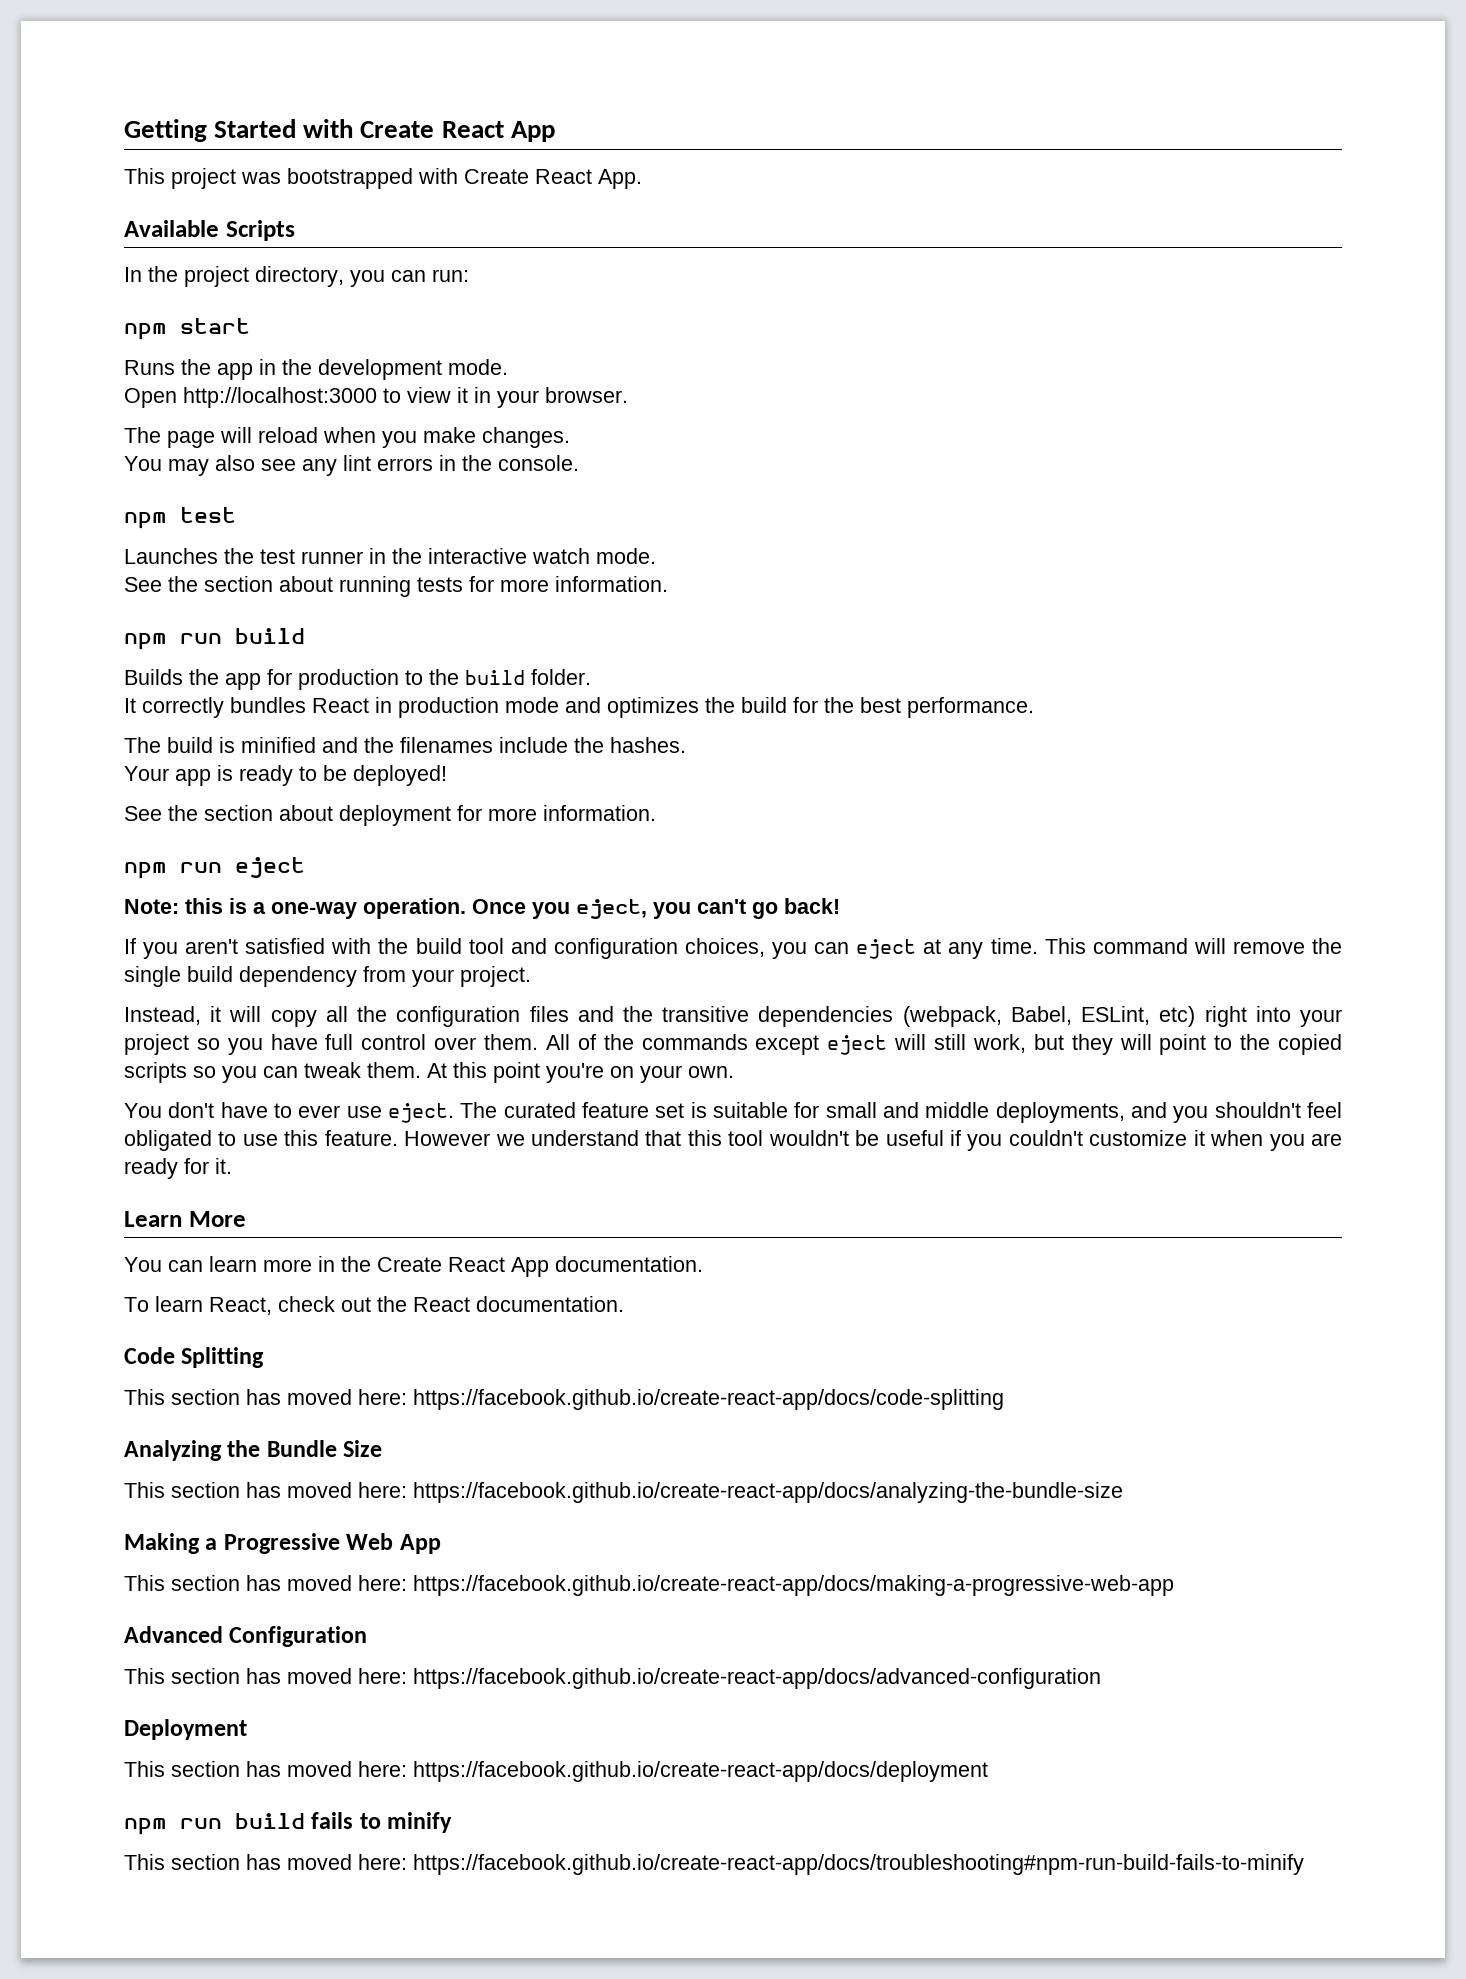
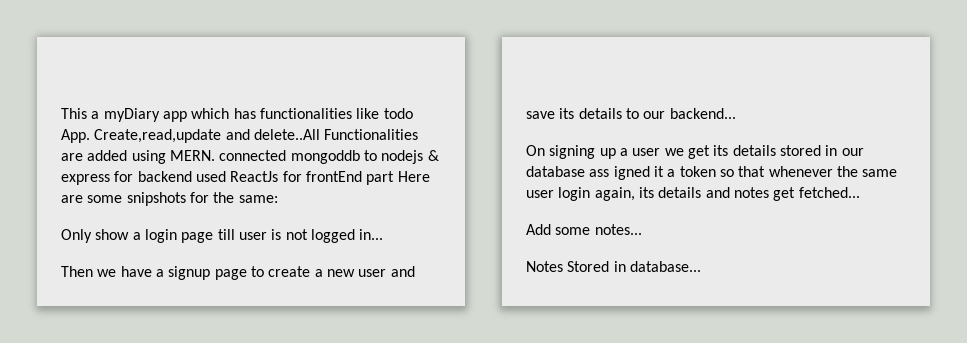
- Getting Started with Create React App
- This project was bootstrapped with Create React App.
- Available Scripts
- In the project directory, you can run:
- npm start
- Runs the app in the development mode.
- Open http://localhost:3000 to view it in your browser.
- The page will reload when you make changes.
- You may also see any lint errors in the console.
- npm test
- Launches the test runner in the interactive watch mode.
- See the section about running tests for more information.
- npm run build
- Builds the app for production to the build folder.
- It correctly bundles React in production mode and optimizes the build for the best performance.
- The build is minified and the filenames include the hashes.
- Your app is ready to be deployed!
- See the section about deployment for more information.
- npm run eject
- Note: this is a one-way operation. Once you eject, you can't go back!
- If you aren't satisfied with the build tool and configuration choices, you can eject at any time. This command will remove the single build dependency from your project.
- Instead, it will copy all the configuration files and the transitive dependencies (webpack, Babel, ESLint, etc) right into your project so you have full control over them. All of the commands except eject will still work, but they will point to the copied scripts so you can tweak them. At this point you're on your own.
- You don't have to ever use eject. The curated feature set is suitable for small and middle deployments, and you shouldn't feel obligated to use this feature. However we understand that this tool wouldn't be useful if you couldn't customize it when you are ready for it.
- Learn More
- You can learn more in the Create React App documentation.
- To learn React, check out the React documentation.
- Code Splitting
- This section has moved here: https://facebook.github.io/create-react-app/docs/code-splitting
- Analyzing the Bundle Size
- This section has moved here: https://facebook.github.io/create-react-app/docs/analyzing-the-bundle-size
- Making a Progressive Web App
- This section has moved here: https://facebook.github.io/create-react-app/docs/making-a-progressive-web-app
- Advanced Configuration
- This section has moved here: https://facebook.github.io/create-react-app/docs/advanced-configuration
- Deployment
- This section has moved here: https://facebook.github.io/create-react-app/docs/deployment
- npm run build fails to minify
- This section has moved here: https://facebook.github.io/create-react-app/docs/troubleshooting#npm-run-build-fails-to-minify
+ This a myDiary app which has functionalities like todo App. Create,read,update and delete..All Functionalities are added using MERN. connected mongoddb to nodejs & express for backend used ReactJs for frontEnd part Here are some snipshots for the same:
+ Only show a login page till user is not logged in...
+ Then we have a signup page to create a new user and save its details to our backend...
+ On signing up a user we get its details stored in our database ass igned it a token so that whenever the same user login again, its details and notes get fetched...
+ Add some notes...
+ Notes Stored in database...

